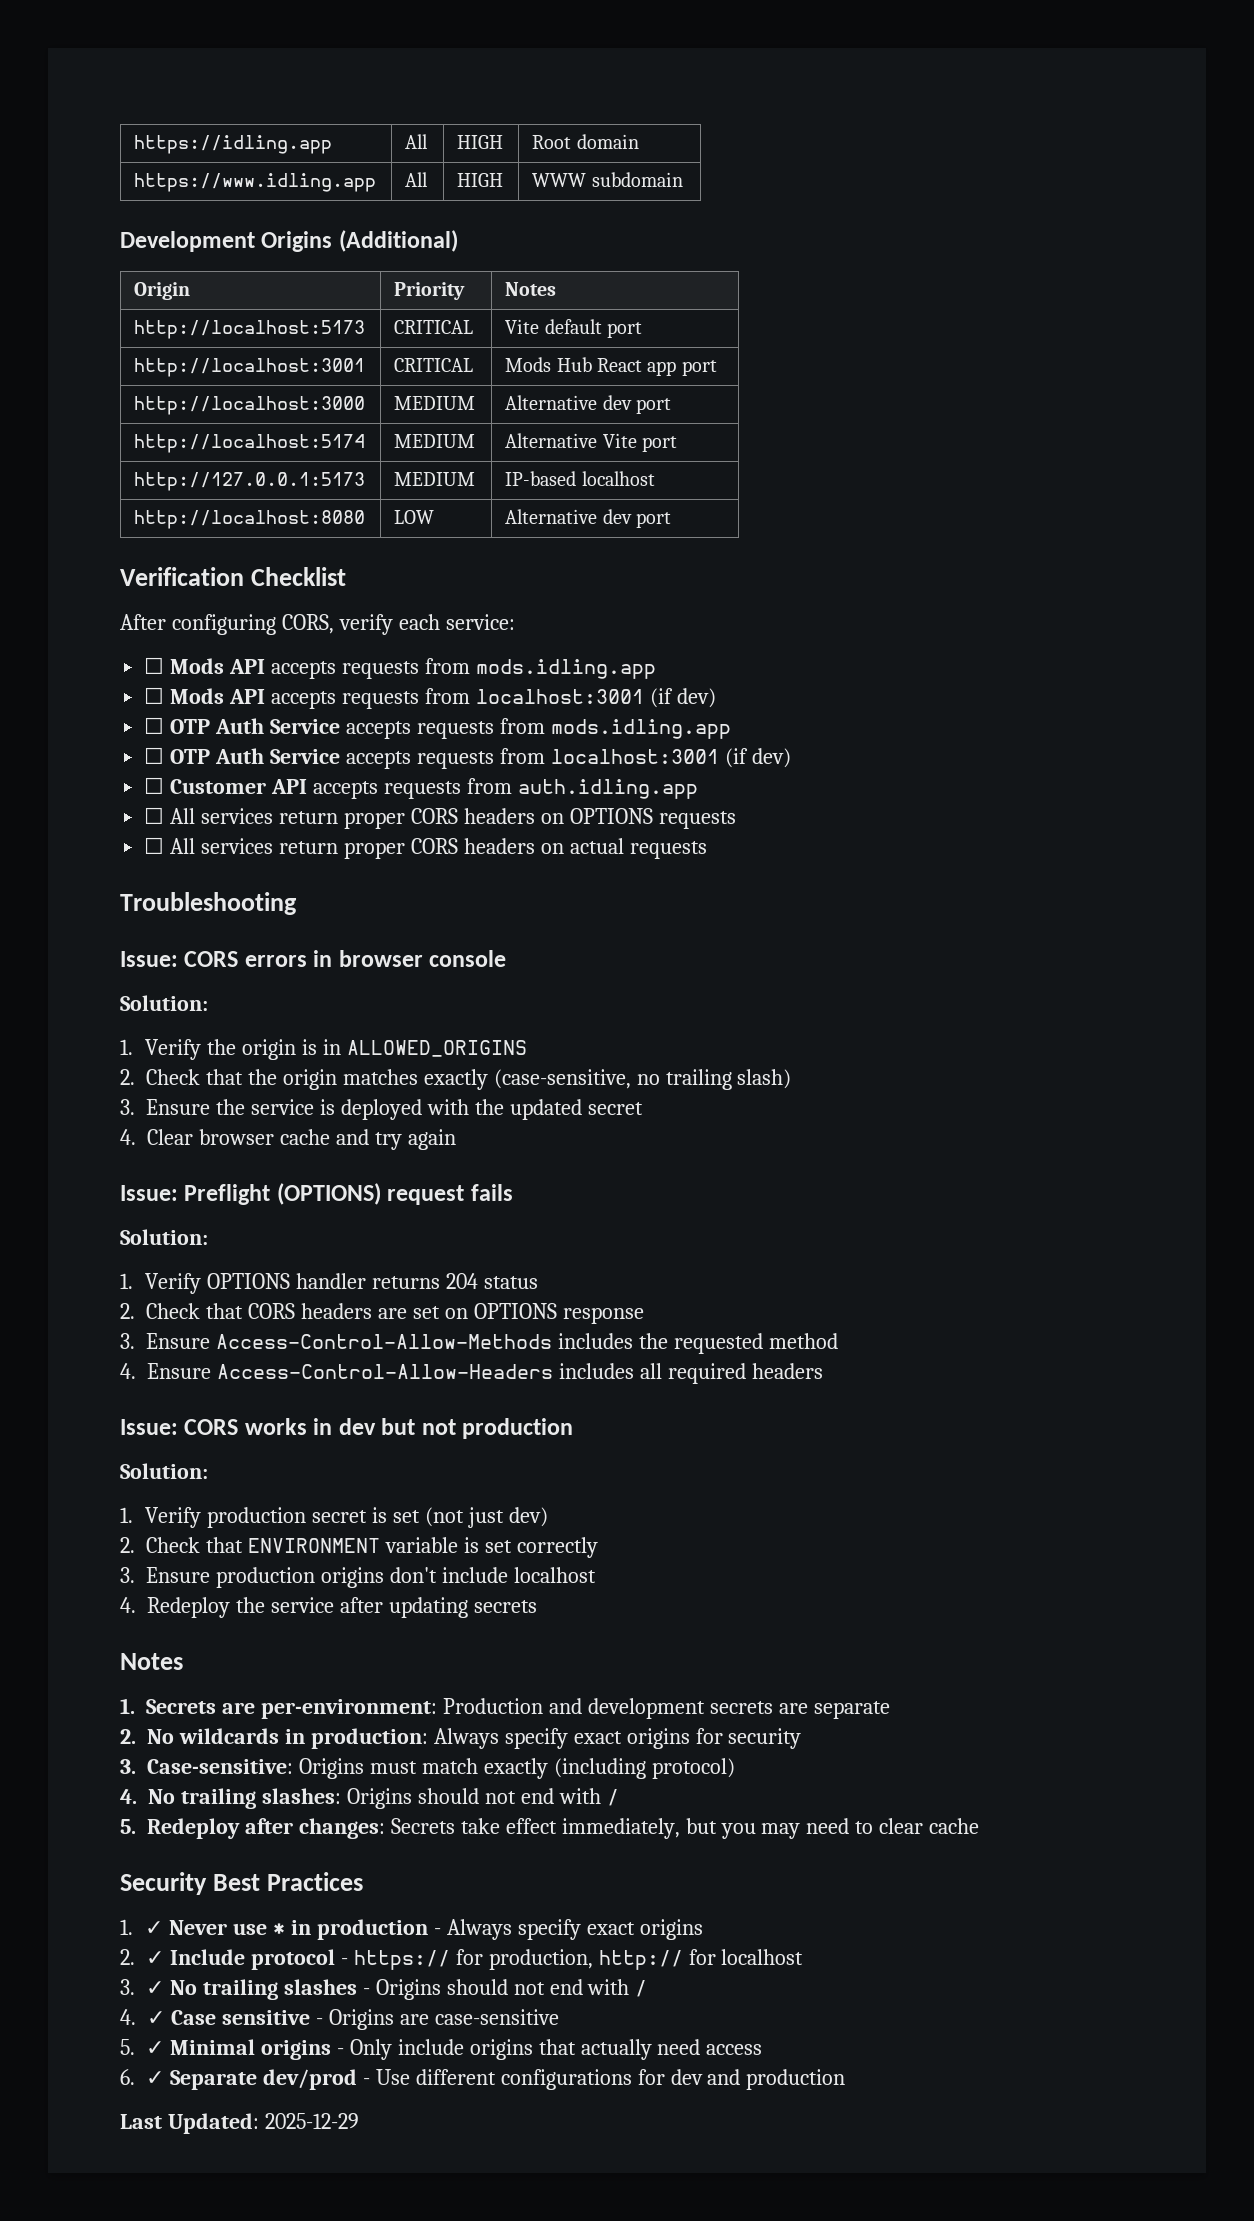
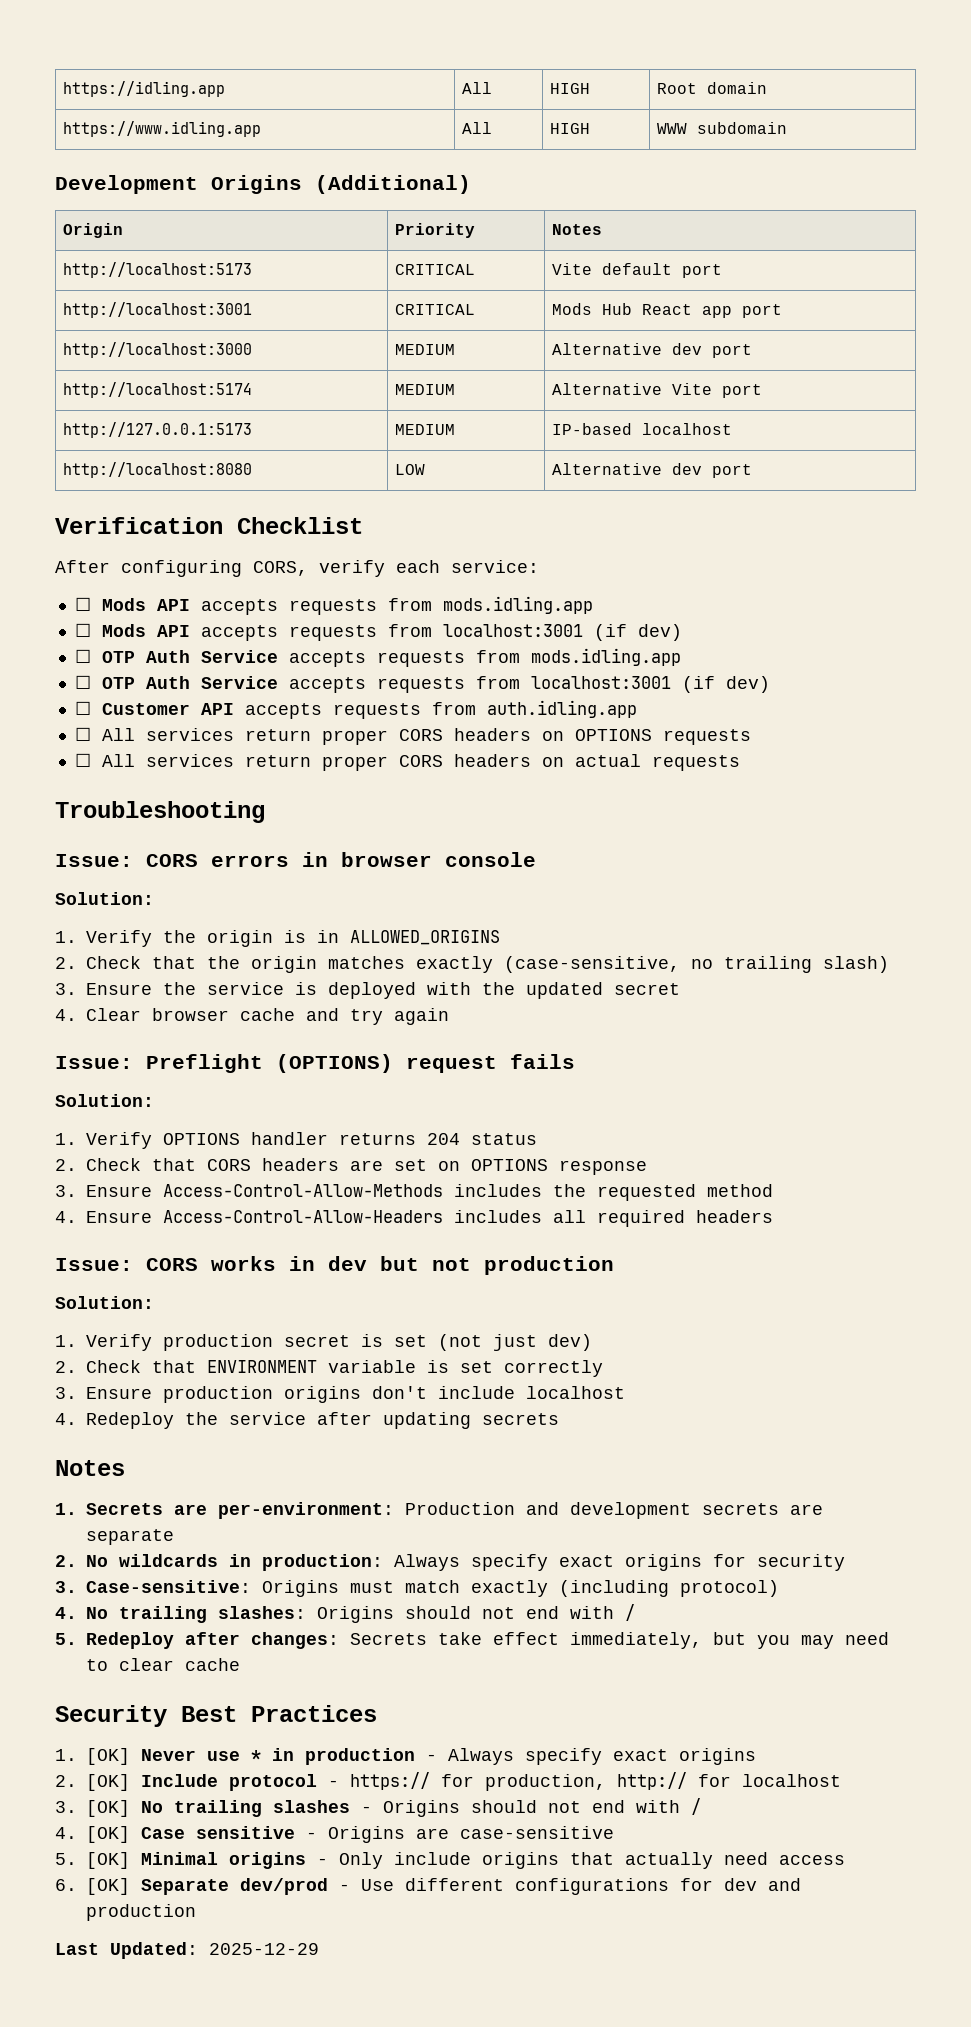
- 1. ✓ Never use * in production - Always specify exact origins
+ 1. [OK] Never use * in production - Always specify exact origins
- 2. ✓ Include protocol - https:// for production, http:// for localhost
+ 2. [OK] Include protocol - https:// for production, http:// for localhost
- 3. ✓ No trailing slashes - Origins should not end with /
+ 3. [OK] No trailing slashes - Origins should not end with /
- 4. ✓ Case sensitive - Origins are case-sensitive
+ 4. [OK] Case sensitive - Origins are case-sensitive
- 5. ✓ Minimal origins - Only include origins that actually need access
+ 5. [OK] Minimal origins - Only include origins that actually need access
- 6. ✓ Separate dev/prod - Use different configurations for dev and production
+ 6. [OK] Separate dev/prod - Use different configurations for dev and production

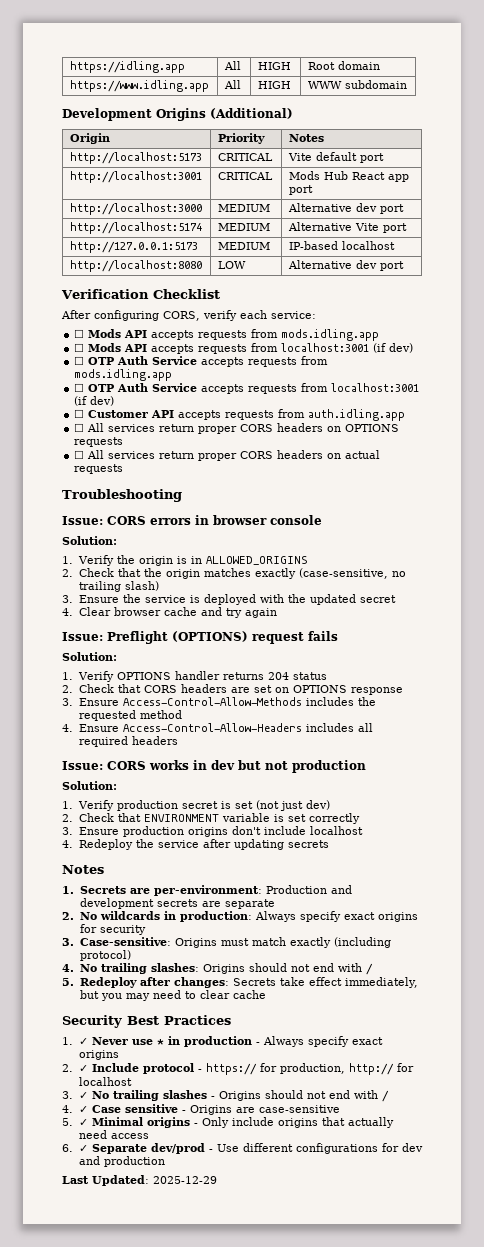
- 1. [OK] Never use * in production - Always specify exact origins
+ 1. ✓ Never use * in production - Always specify exact origins
- 2. [OK] Include protocol - https:// for production, http:// for localhost
+ 2. ✓ Include protocol - https:// for production, http:// for localhost
- 3. [OK] No trailing slashes - Origins should not end with /
+ 3. ✓ No trailing slashes - Origins should not end with /
- 4. [OK] Case sensitive - Origins are case-sensitive
+ 4. ✓ Case sensitive - Origins are case-sensitive
- 5. [OK] Minimal origins - Only include origins that actually need access
+ 5. ✓ Minimal origins - Only include origins that actually need access
- 6. [OK] Separate dev/prod - Use different configurations for dev and production
+ 6. ✓ Separate dev/prod - Use different configurations for dev and production

